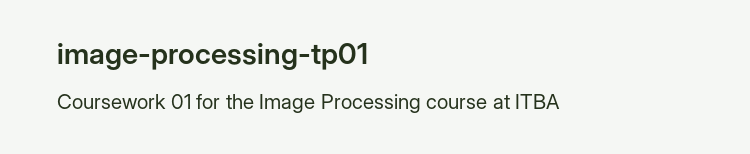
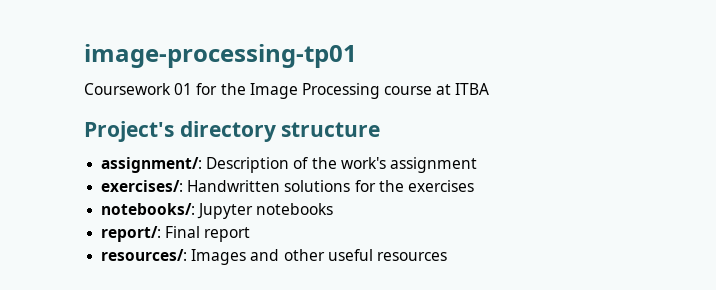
+ Project's directory structure
+ assignment/: Description of the work's assignment
+ exercises/: Handwritten solutions for the exercises
+ notebooks/: Jupyter notebooks
+ report/: Final report
+ resources/: Images and other useful resources

